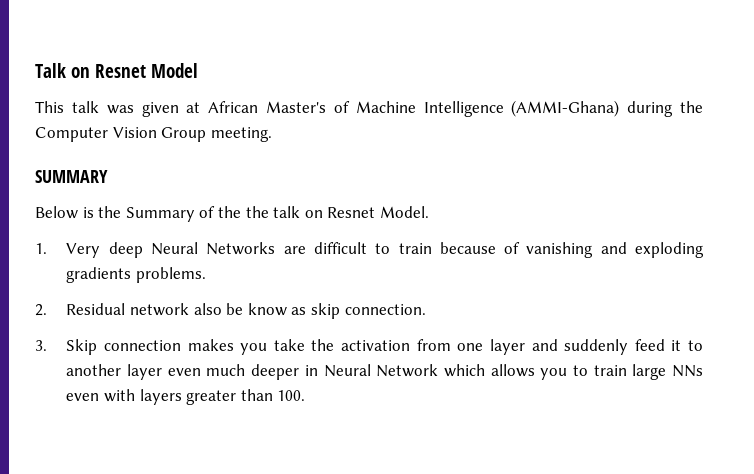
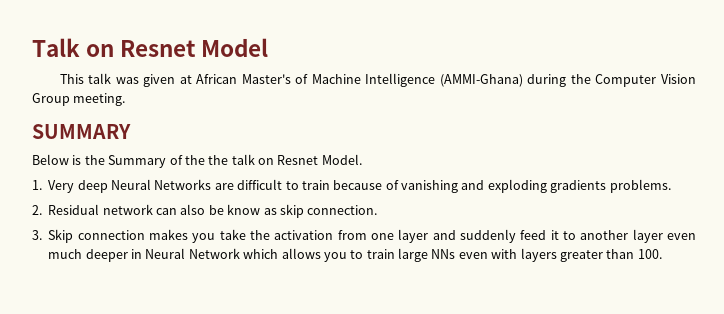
- 2. Residual network also be know as skip connection.
+ 2. Residual network can also be know as skip connection.

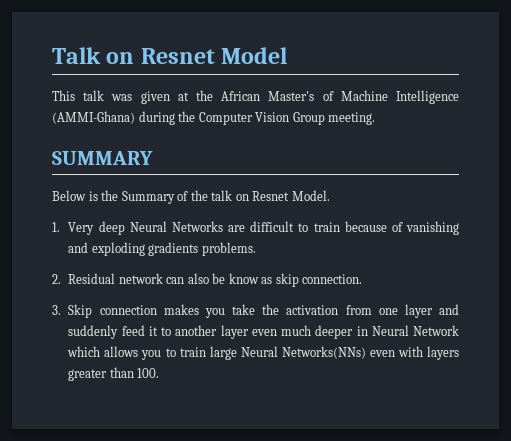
- This talk was given at African Master's of Machine Intelligence (AMMI-Ghana) during the Computer Vision Group meeting.
+ This talk was given at the African Master's of Machine Intelligence (AMMI-Ghana) during the Computer Vision Group meeting.
- Below is the Summary of the the talk on Resnet Model.
+ Below is the Summary of the talk on Resnet Model.
- 3. Skip connection makes you take the activation from one layer and suddenly feed it to another layer even much deeper in Neural Network which allows you to train large NNs even with layers greater than 100.
+ 3. Skip connection makes you take the activation from one layer and suddenly feed it to another layer even much deeper in Neural Network which allows you to train large Neural Networks(NNs) even with layers greater than 100.

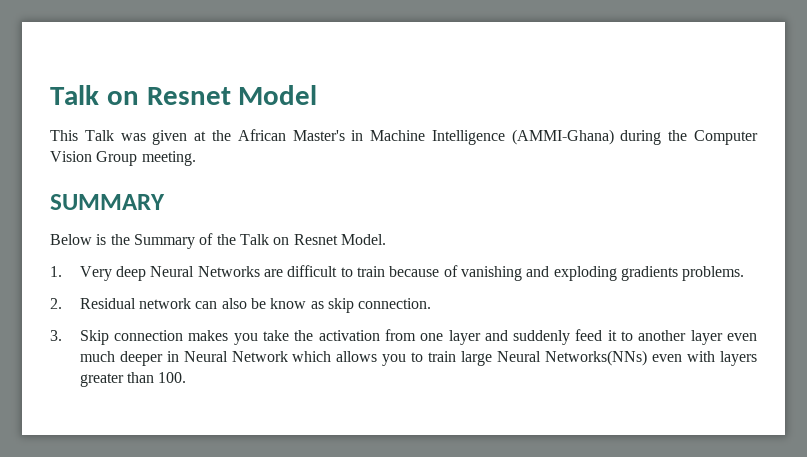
- This talk was given at the African Master's of Machine Intelligence (AMMI-Ghana) during the Computer Vision Group meeting.
+ This Talk was given at the African Master's in Machine Intelligence (AMMI-Ghana) during the Computer Vision Group meeting.
- Below is the Summary of the talk on Resnet Model.
+ Below is the Summary of the Talk on Resnet Model.

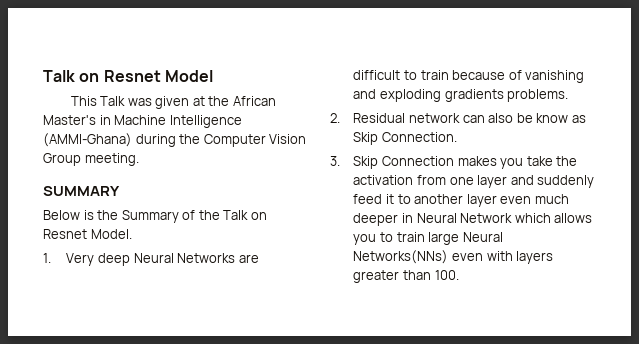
- 2. Residual network can also be know as skip connection.
+ 2. Residual network can also be know as Skip Connection.
- 3. Skip connection makes you take the activation from one layer and suddenly feed it to another layer even much deeper in Neural Network which allows you to train large Neural Networks(NNs) even with layers greater than 100.
+ 3. Skip Connection makes you take the activation from one layer and suddenly feed it to another layer even much deeper in Neural Network which allows you to train large Neural Networks(NNs) even with layers greater than 100.

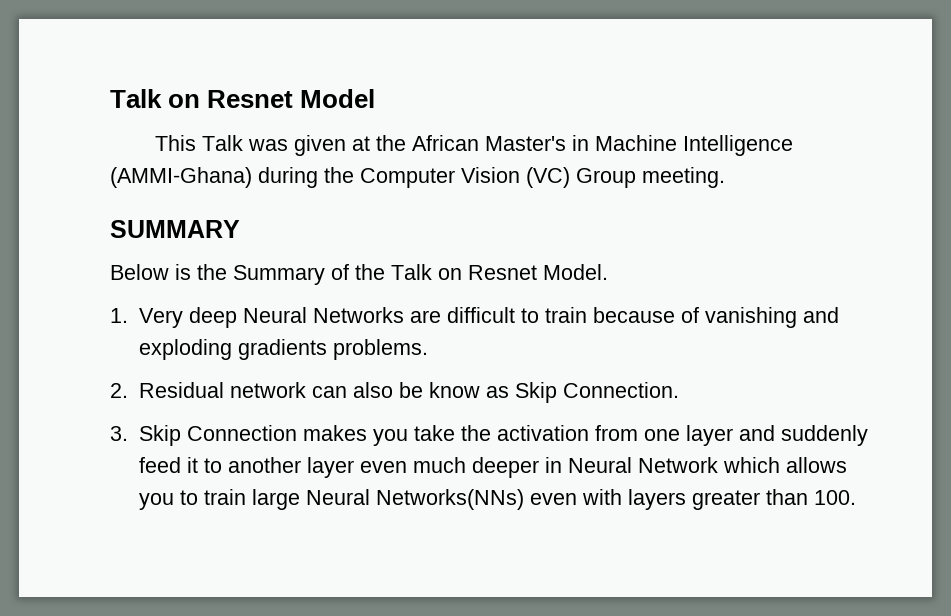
- This Talk was given at the African Master's in Machine Intelligence (AMMI-Ghana) during the Computer Vision Group meeting.
+ This Talk was given at the African Master's in Machine Intelligence (AMMI-Ghana) during the Computer Vision (VC) Group meeting.

